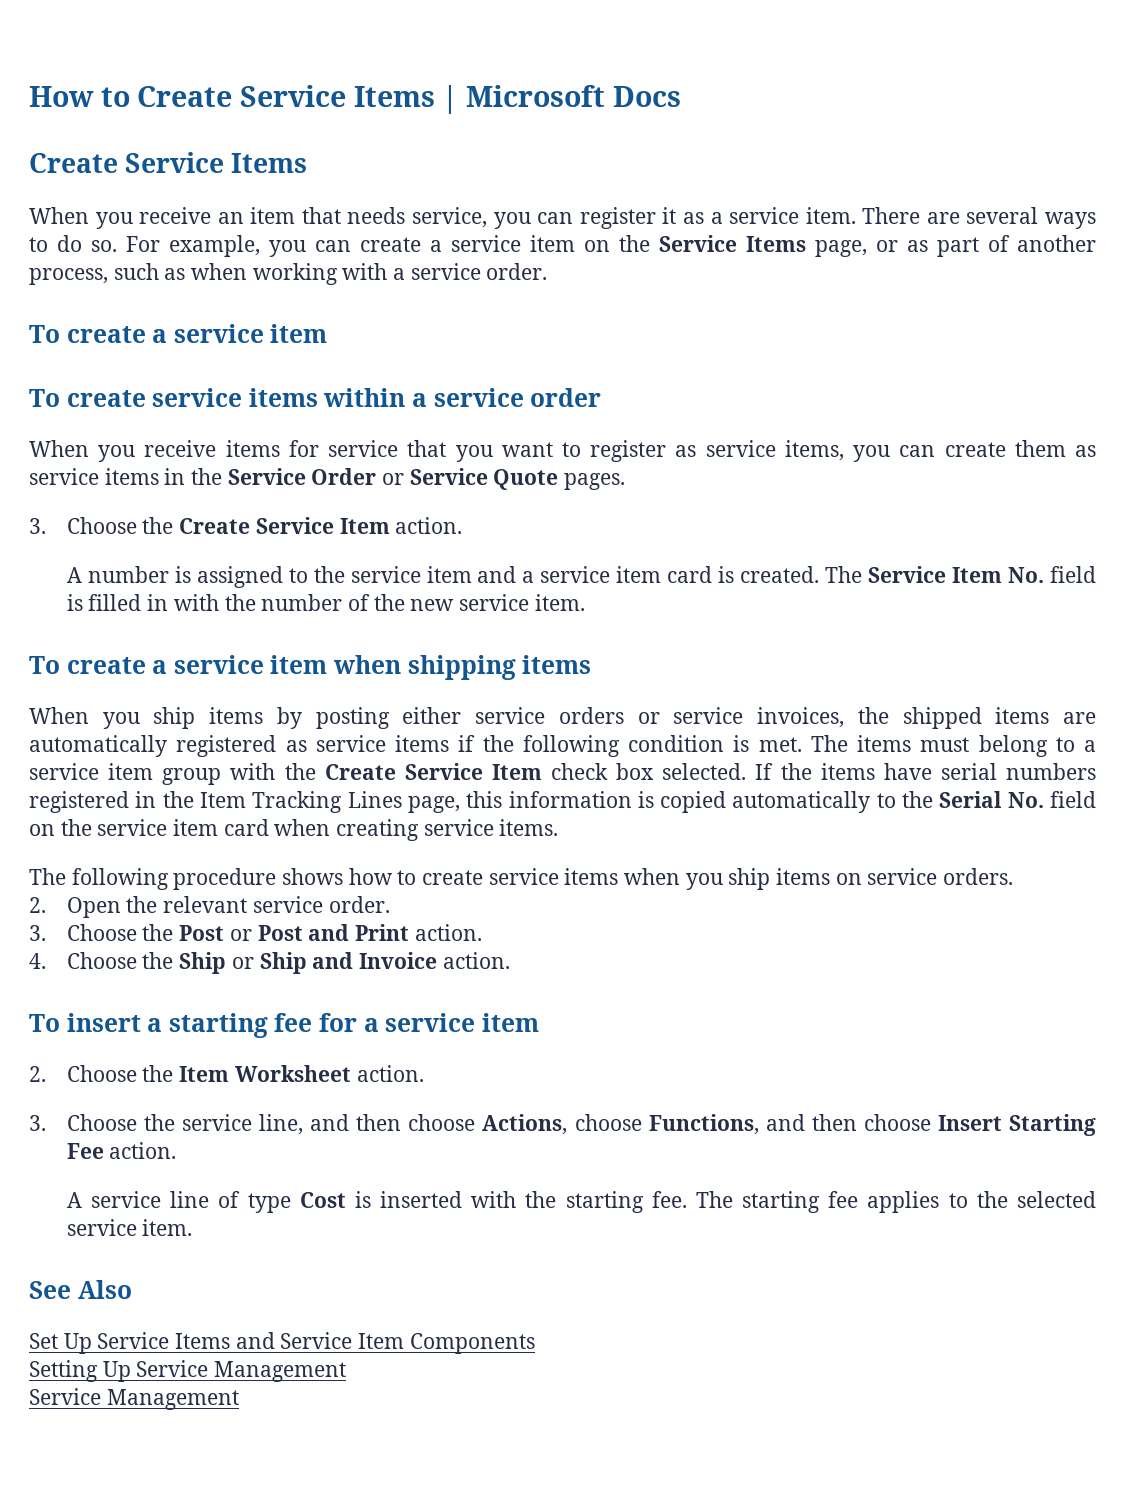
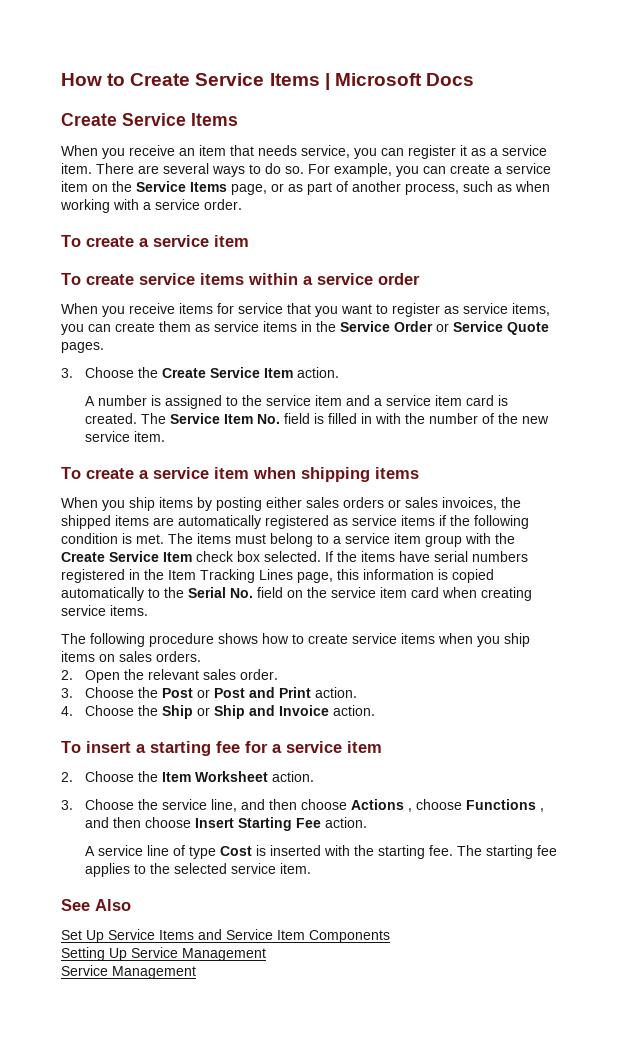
- When you ship items by posting either service orders or service invoices, the shipped items are automatically registered as service items if the following condition is met.
+ When you ship items by posting either sales orders or sales invoices, the shipped items are automatically registered as service items if the following condition is met.
- The following procedure shows how to create service items when you ship items on service orders.
+ The following procedure shows how to create service items when you ship items on sales orders.
- 2. Open the relevant service order.
+ 2. Open the relevant sales order.
- 3. Choose the service line, and then choose Actions, choose Functions, and then choose Insert Starting Fee action.
+ 3. Choose the service line, and then choose Actions , choose Functions , and then choose Insert Starting Fee action.

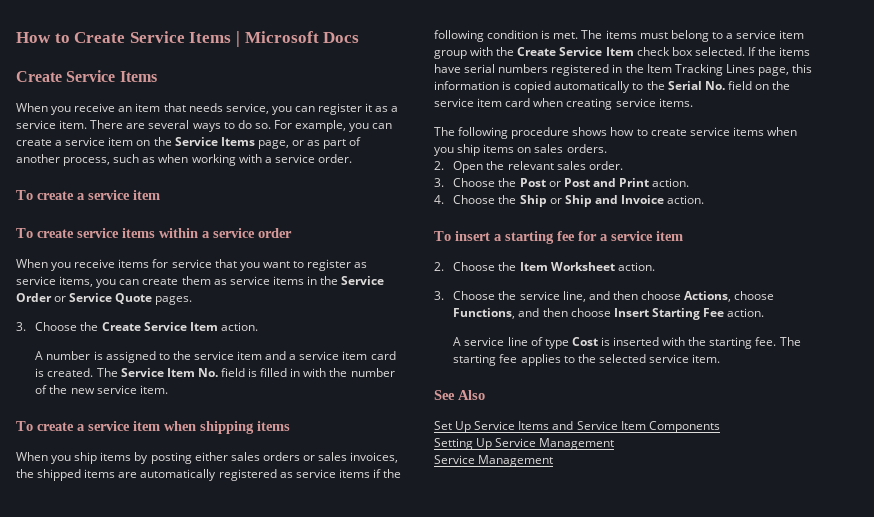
- 3. Choose the service line, and then choose Actions , choose Functions , and then choose Insert Starting Fee action.
+ 3. Choose the service line, and then choose Actions, choose Functions, and then choose Insert Starting Fee action.

